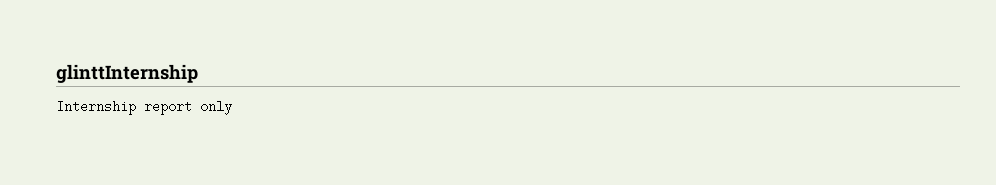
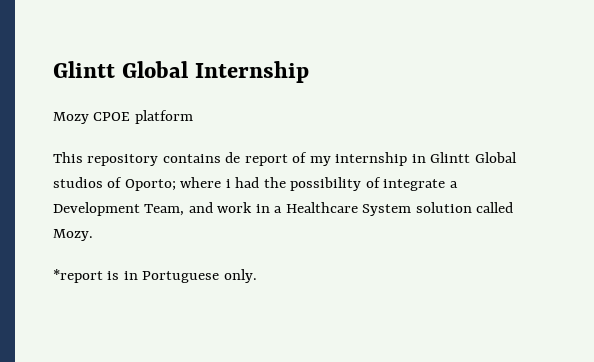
- glinttInternship
- Internship report only
+ Glintt Global Internship
+ Mozy CPOE platform
+ This repository contains de report of my internship in Glintt Global studios of Oporto; where i had the possibility of integrate a Development Team, and work in a Healthcare System solution called Mozy.
+ *report is in Portuguese only.

